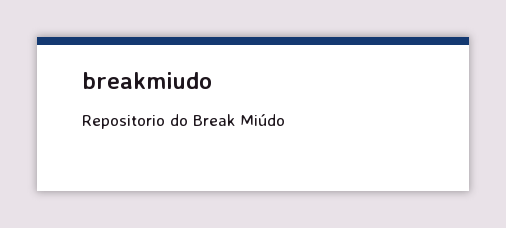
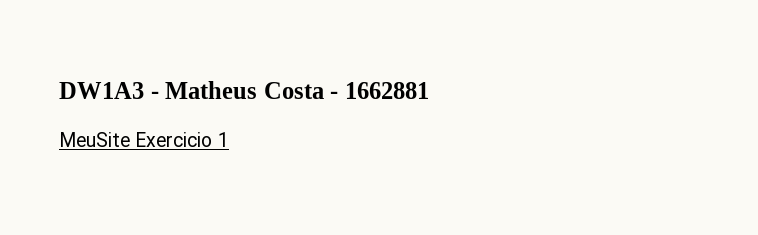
- breakmiudo
- Repositorio do Break Miúdo
+ DW1A3 - Matheus Costa - 1662881
+ MeuSite Exercicio 1

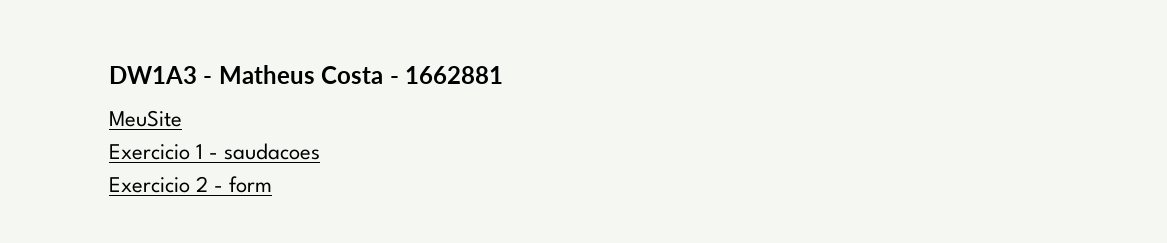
- MeuSite Exercicio 1
+ MeuSite
+ Exercicio 1 - saudacoes
+ Exercicio 2 - form

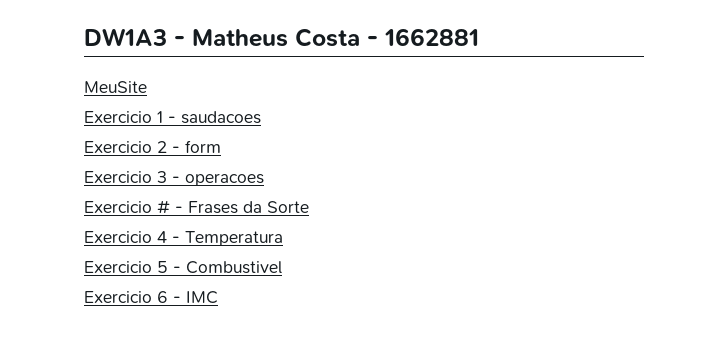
+ Exercicio 3 - operacoes
+ Exercicio # - Frases da Sorte
+ Exercicio 4 - Temperatura
+ Exercicio 5 - Combustivel
+ Exercicio 6 - IMC

